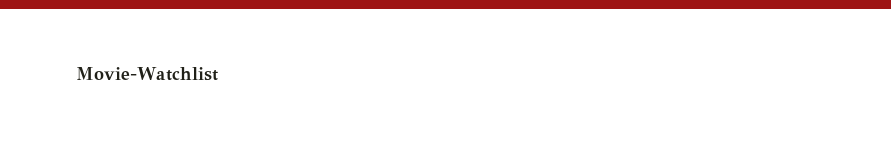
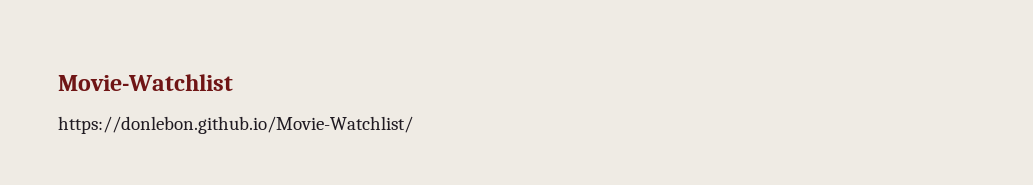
+ https://donlebon.github.io/Movie-Watchlist/

